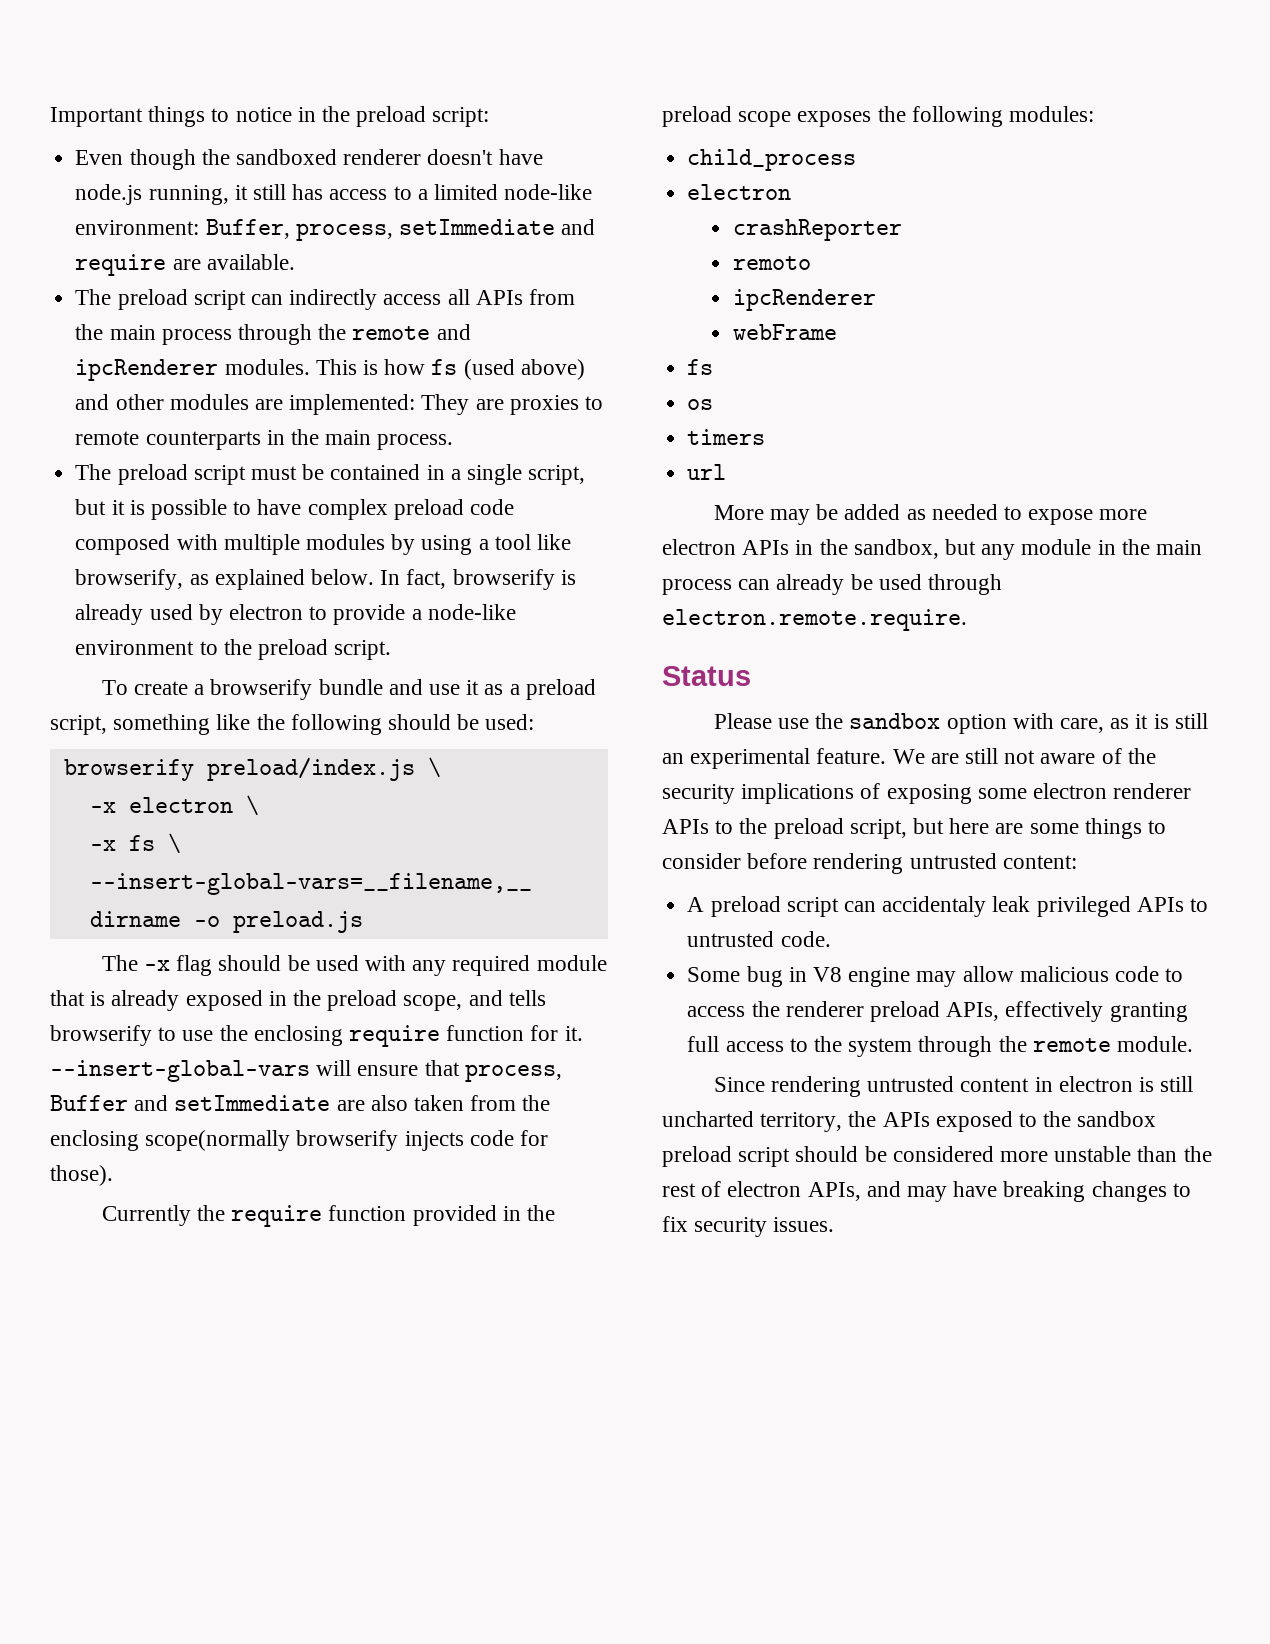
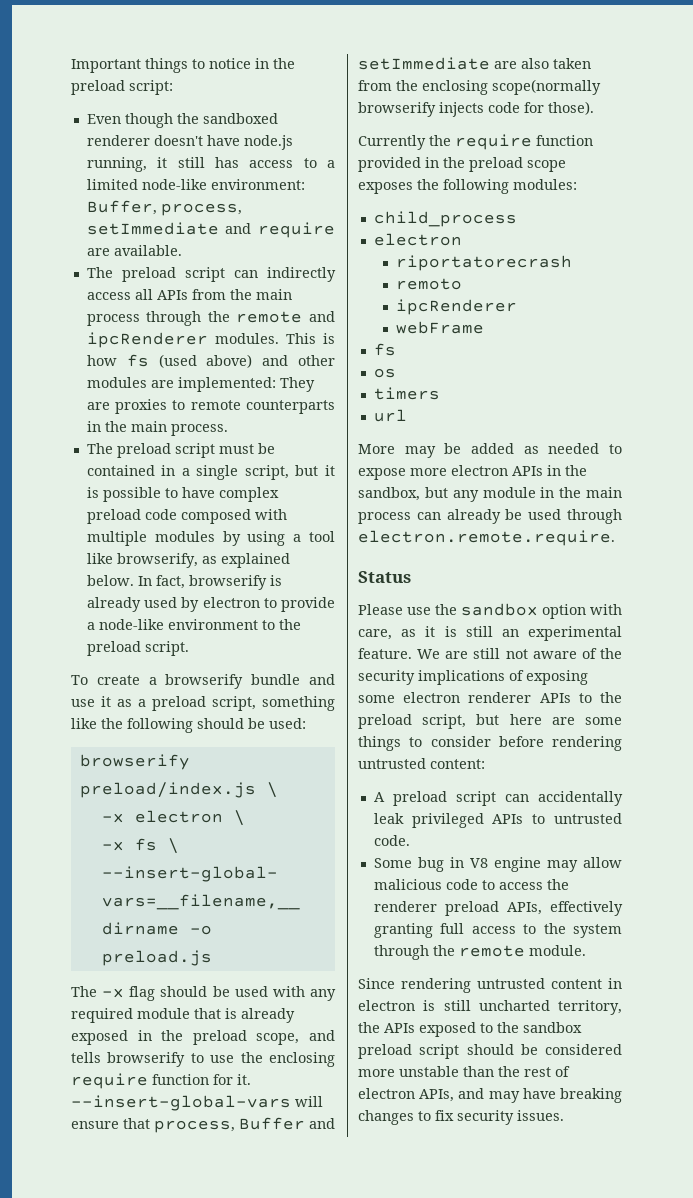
- crashReporter
+ riportatorecrash
- A preload script can accidentaly leak privileged APIs to untrusted code.
+ A preload script can accidentally leak privileged APIs to untrusted code.

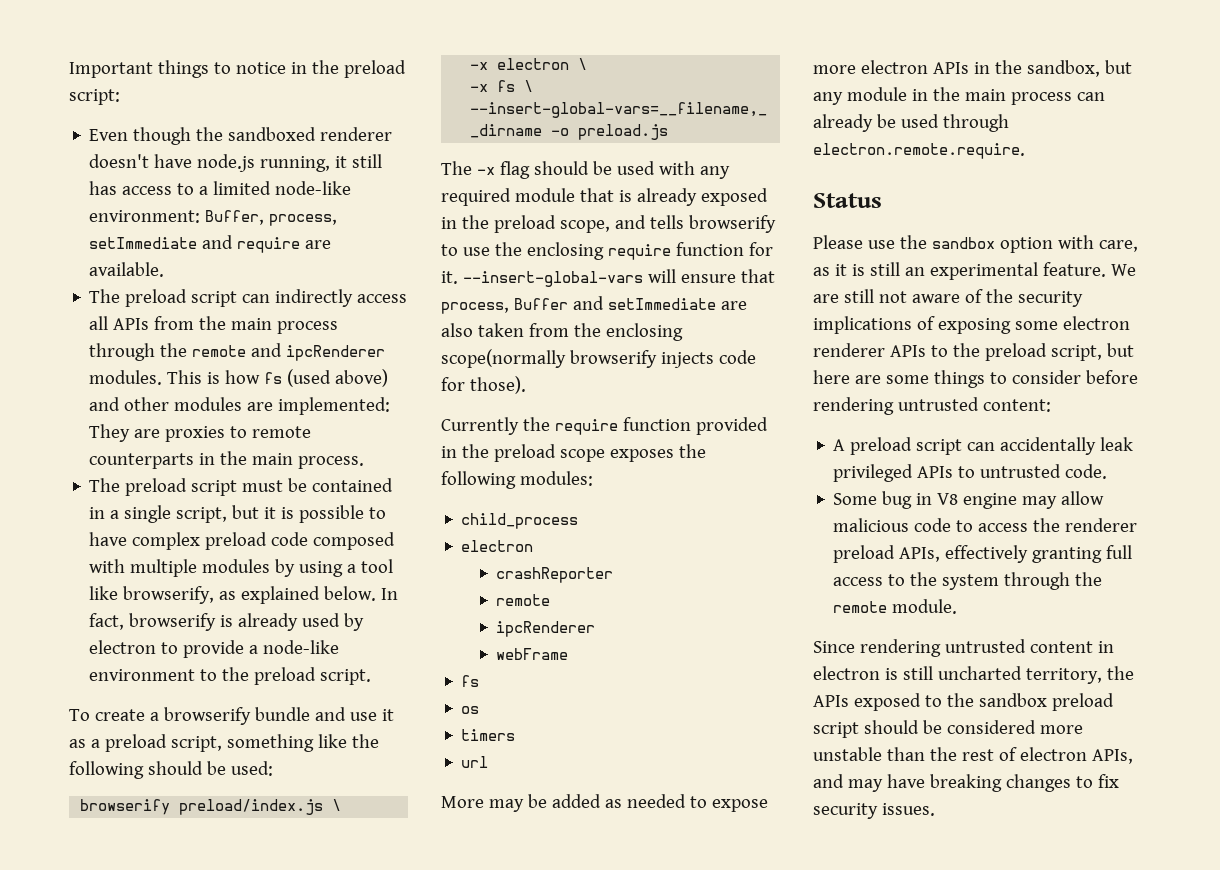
- riportatorecrash
- remoto
+ crashReporter
+ remote

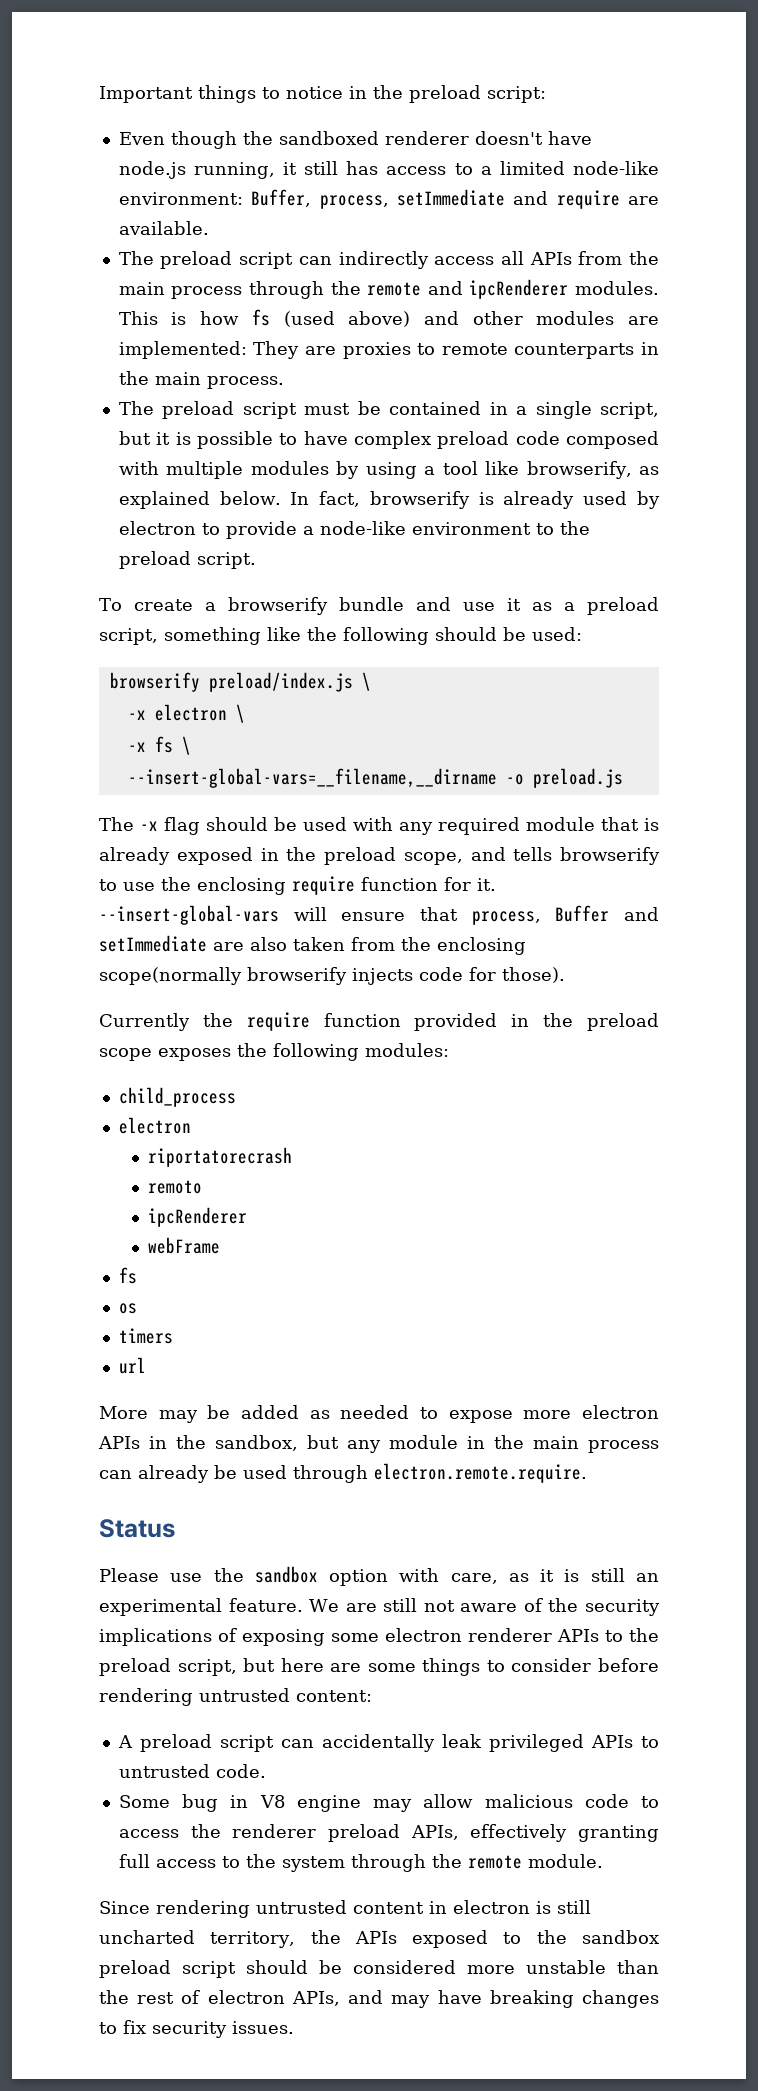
- crashReporter
- remote
+ riportatorecrash
+ remoto

